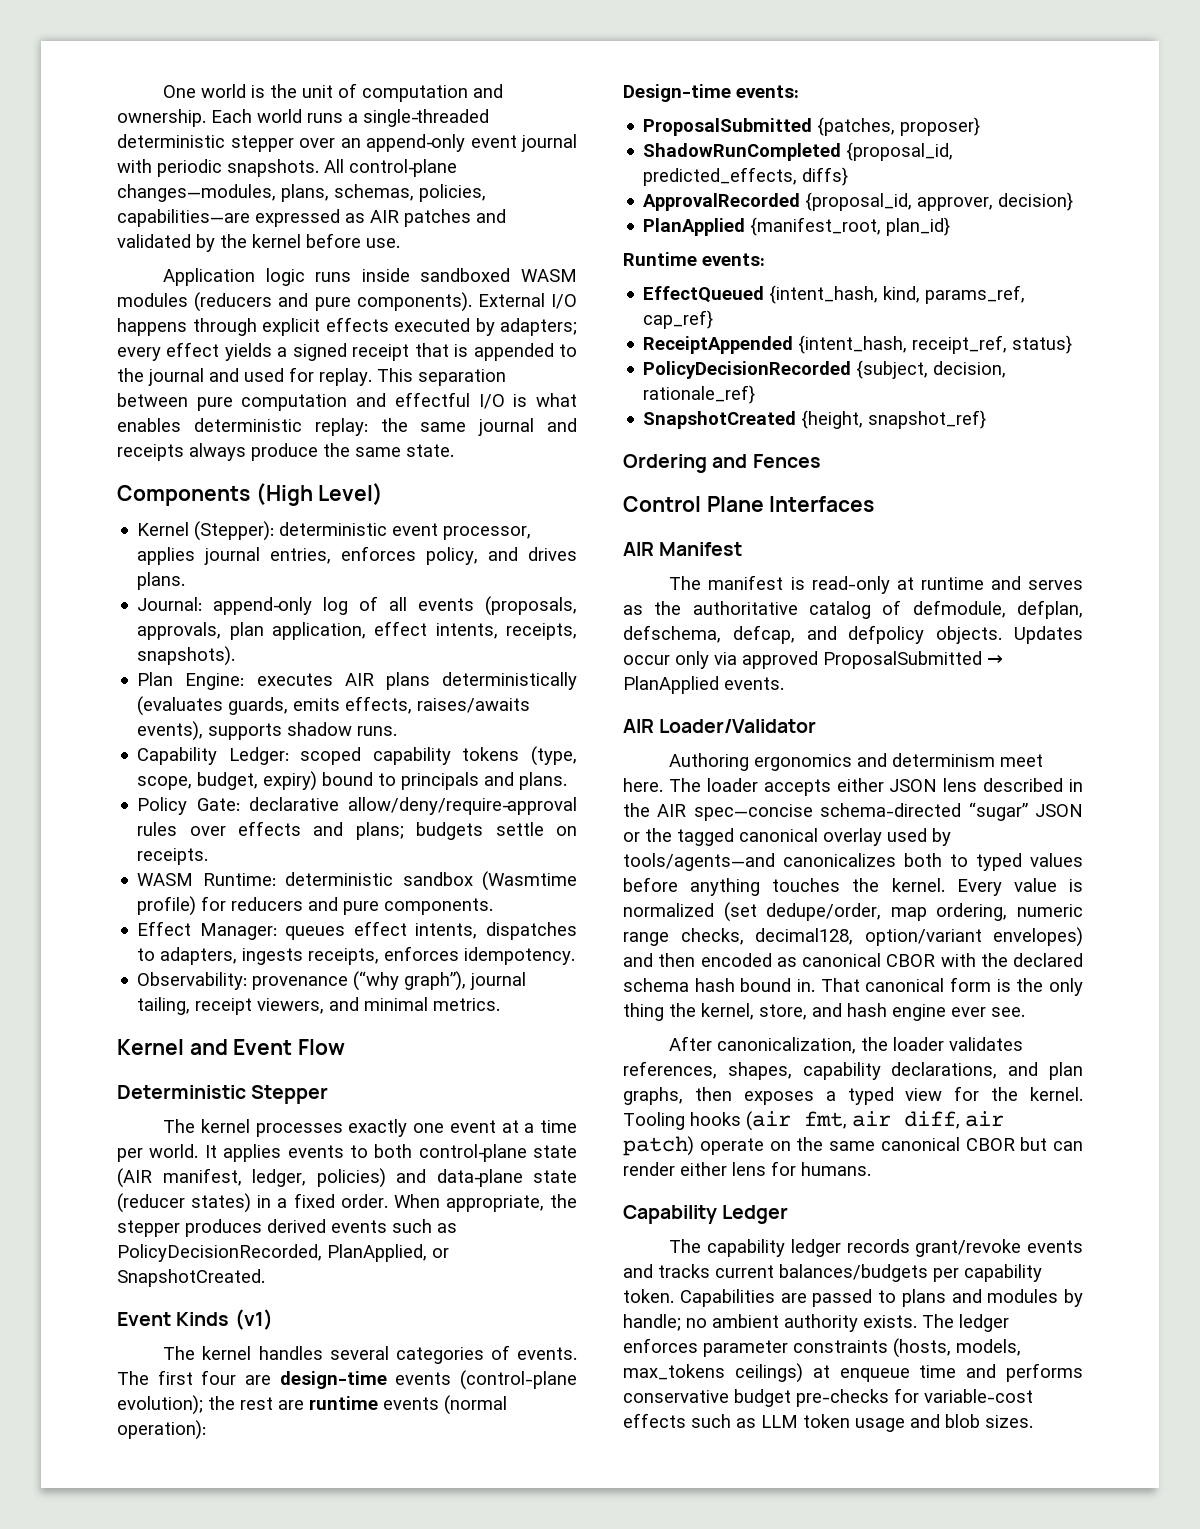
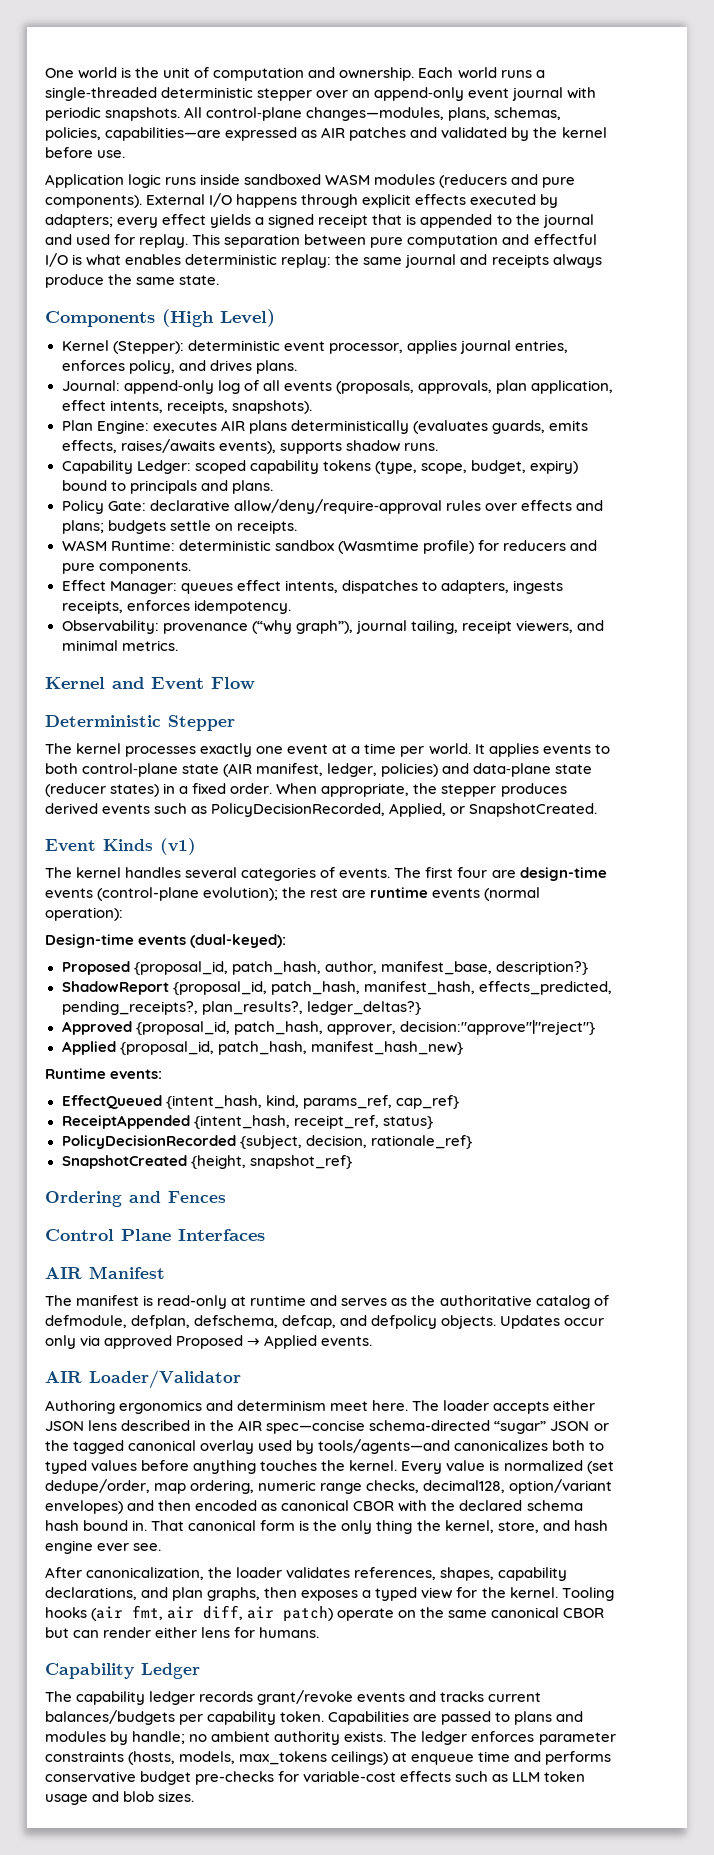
- When appropriate, the stepper produces derived events such as PolicyDecisionRecorded, PlanApplied, or SnapshotCreated.
+ When appropriate, the stepper produces derived events such as PolicyDecisionRecorded, Applied, or SnapshotCreated.
- Design-time events:
- ProposalSubmitted {patches, proposer}
- ShadowRunCompleted {proposal_id, predicted_effects, diffs}
- ApprovalRecorded {proposal_id, approver, decision}
- PlanApplied {manifest_root, plan_id}
+ Design-time events (dual-keyed):
+ Proposed {proposal_id, patch_hash, author, manifest_base, description?}
+ ShadowReport {proposal_id, patch_hash, manifest_hash, effects_predicted, pending_receipts?, plan_results?, ledger_deltas?}
+ Approved {proposal_id, patch_hash, approver, decision:"approve"|"reject"}
+ Applied {proposal_id, patch_hash, manifest_hash_new}
- Updates occur only via approved ProposalSubmitted → PlanApplied events.
+ Updates occur only via approved Proposed → Applied events.

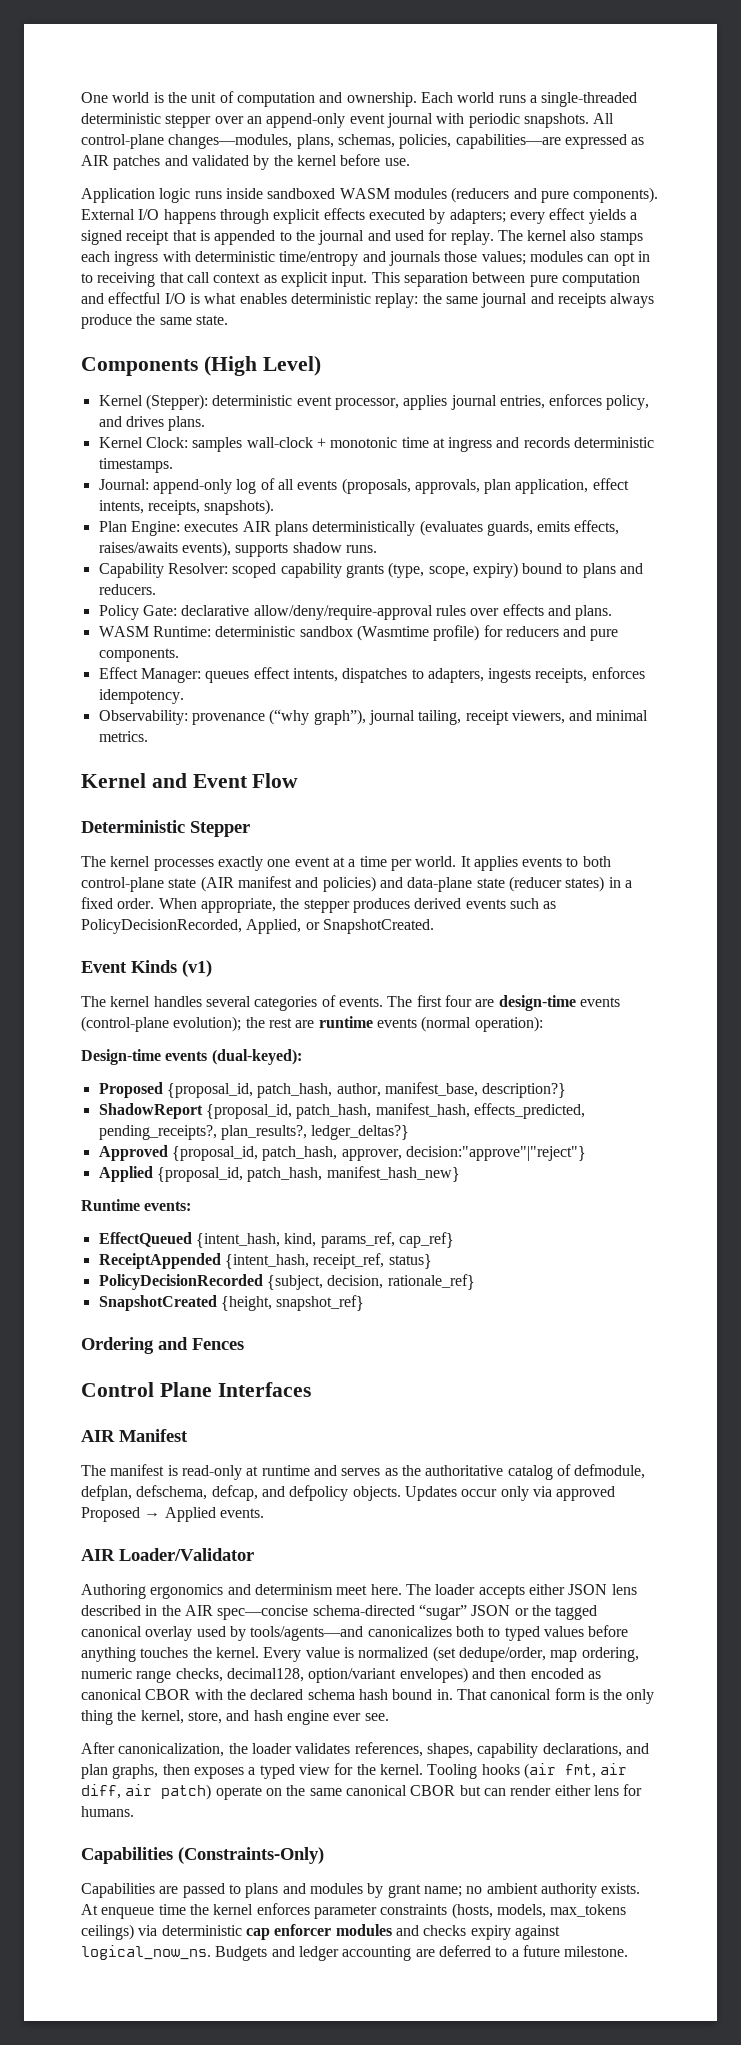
+ The kernel also stamps each ingress with deterministic time/entropy and journals those values; modules can opt in to receiving that call context as explicit input.
+ Kernel Clock: samples wall-clock + monotonic time at ingress and records deterministic timestamps.
- Capability Ledger: scoped capability tokens (type, scope, budget, expiry) bound to principals and plans.
+ Capability Resolver: scoped capability grants (type, scope, expiry) bound to plans and reducers.
- Policy Gate: declarative allow/deny/require‑approval rules over effects and plans; budgets settle on receipts.
+ Policy Gate: declarative allow/deny/require‑approval rules over effects and plans.
- It applies events to both control‑plane state (AIR manifest, ledger, policies) and data‑plane state (reducer states) in a fixed order.
+ It applies events to both control‑plane state (AIR manifest and policies) and data‑plane state (reducer states) in a fixed order.
- Capability Ledger
- The capability ledger records grant/revoke events and tracks current balances/budgets per capability token. Capabilities are passed to plans and modules by handle; no ambient authority exists.
+ Capabilities (Constraints-Only)
+ Capabilities are passed to plans and modules by grant name; no ambient authority exists.
- The ledger enforces parameter constraints (hosts, models, max_tokens ceilings) at enqueue time and performs conservative budget pre-checks for variable-cost effects such as LLM token usage and blob sizes.
+ At enqueue time the kernel enforces parameter constraints (hosts, models, max_tokens ceilings) via deterministic cap enforcer modules and checks expiry against logical_now_ns. Budgets and ledger accounting are deferred to a future milestone.

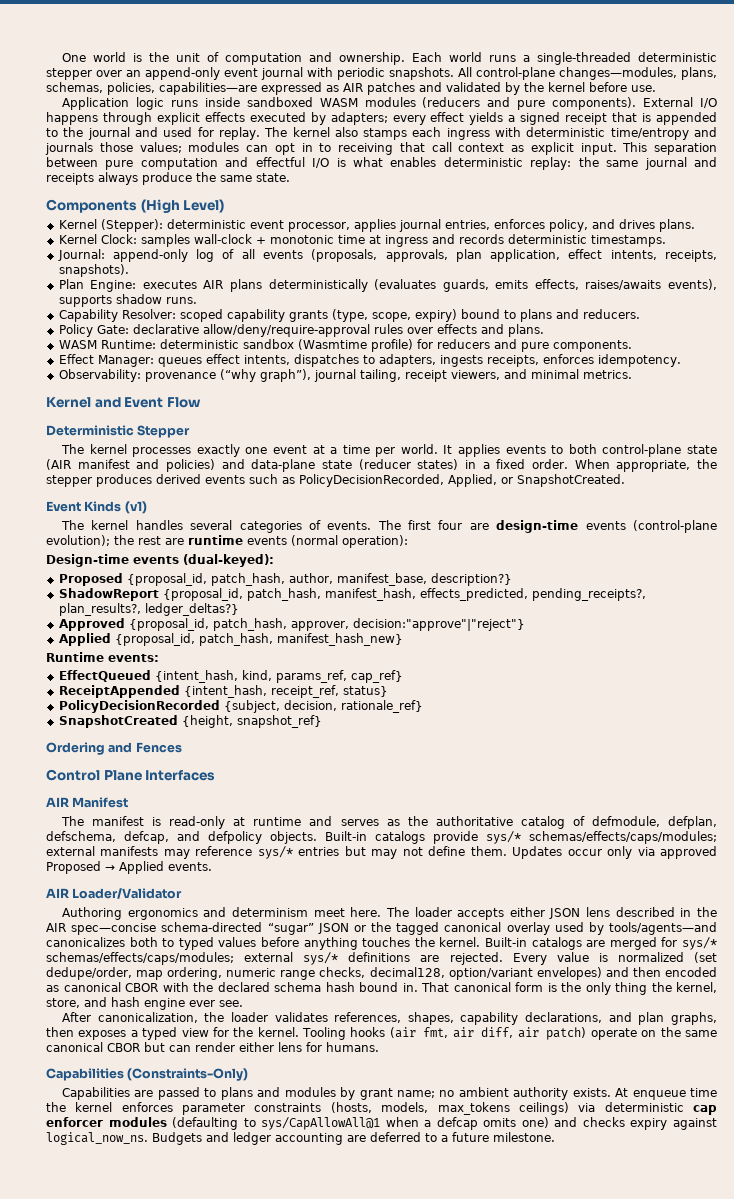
+ Built-in catalogs provide sys/* schemas/effects/caps/modules; external manifests may reference sys/* entries but may not define them.
+ Built-in catalogs are merged for sys/* schemas/effects/caps/modules; external sys/* definitions are rejected.
- At enqueue time the kernel enforces parameter constraints (hosts, models, max_tokens ceilings) via deterministic cap enforcer modules and checks expiry against logical_now_ns.
+ At enqueue time the kernel enforces parameter constraints (hosts, models, max_tokens ceilings) via deterministic cap enforcer modules (defaulting to sys/CapAllowAll@1 when a defcap omits one) and checks expiry against logical_now_ns.

